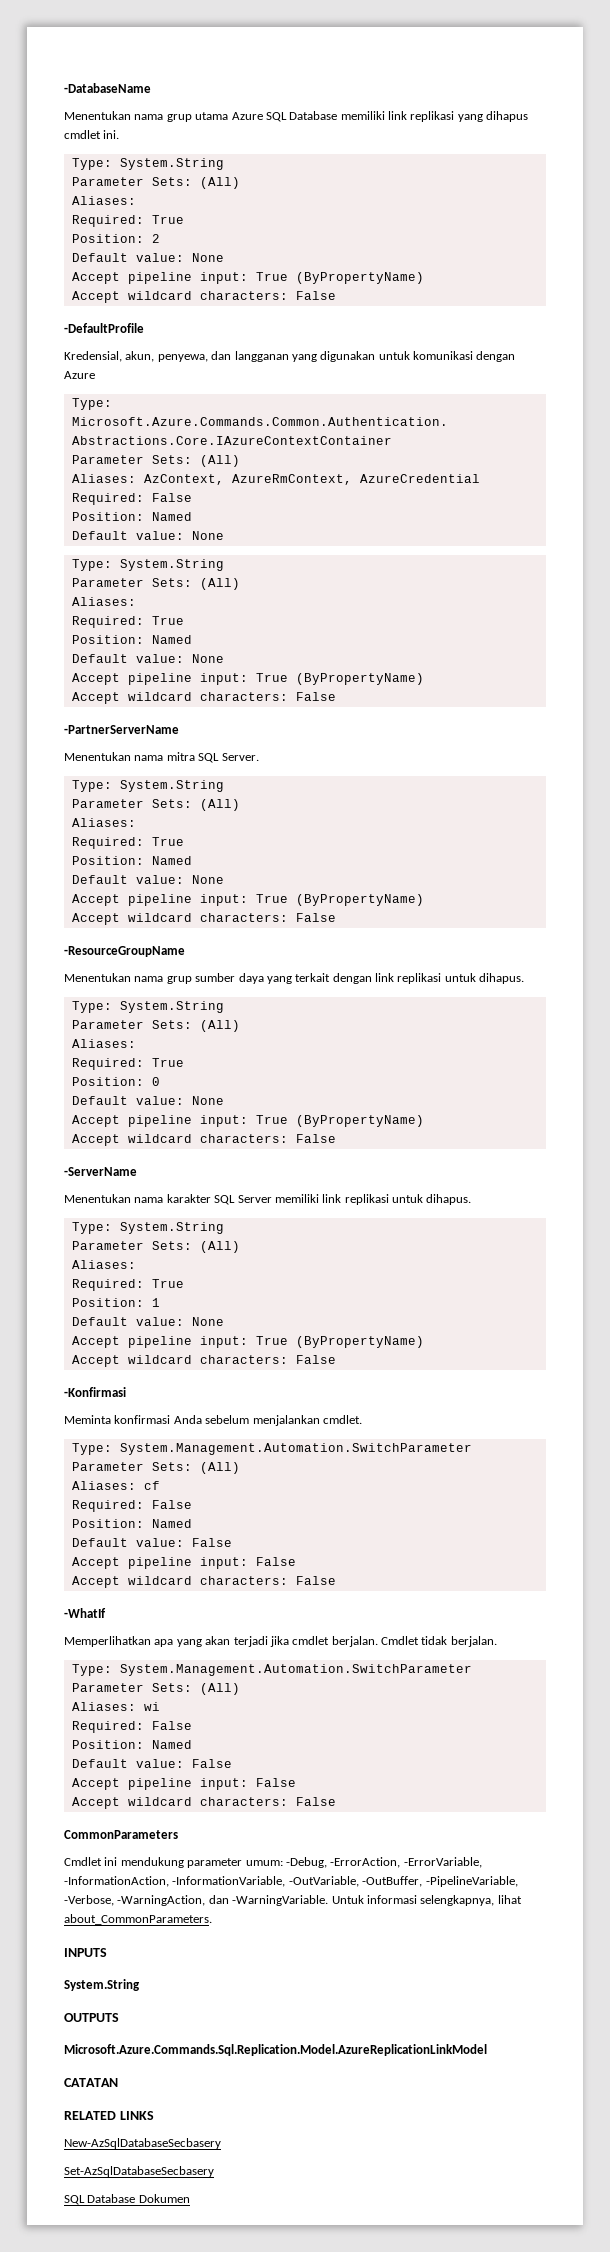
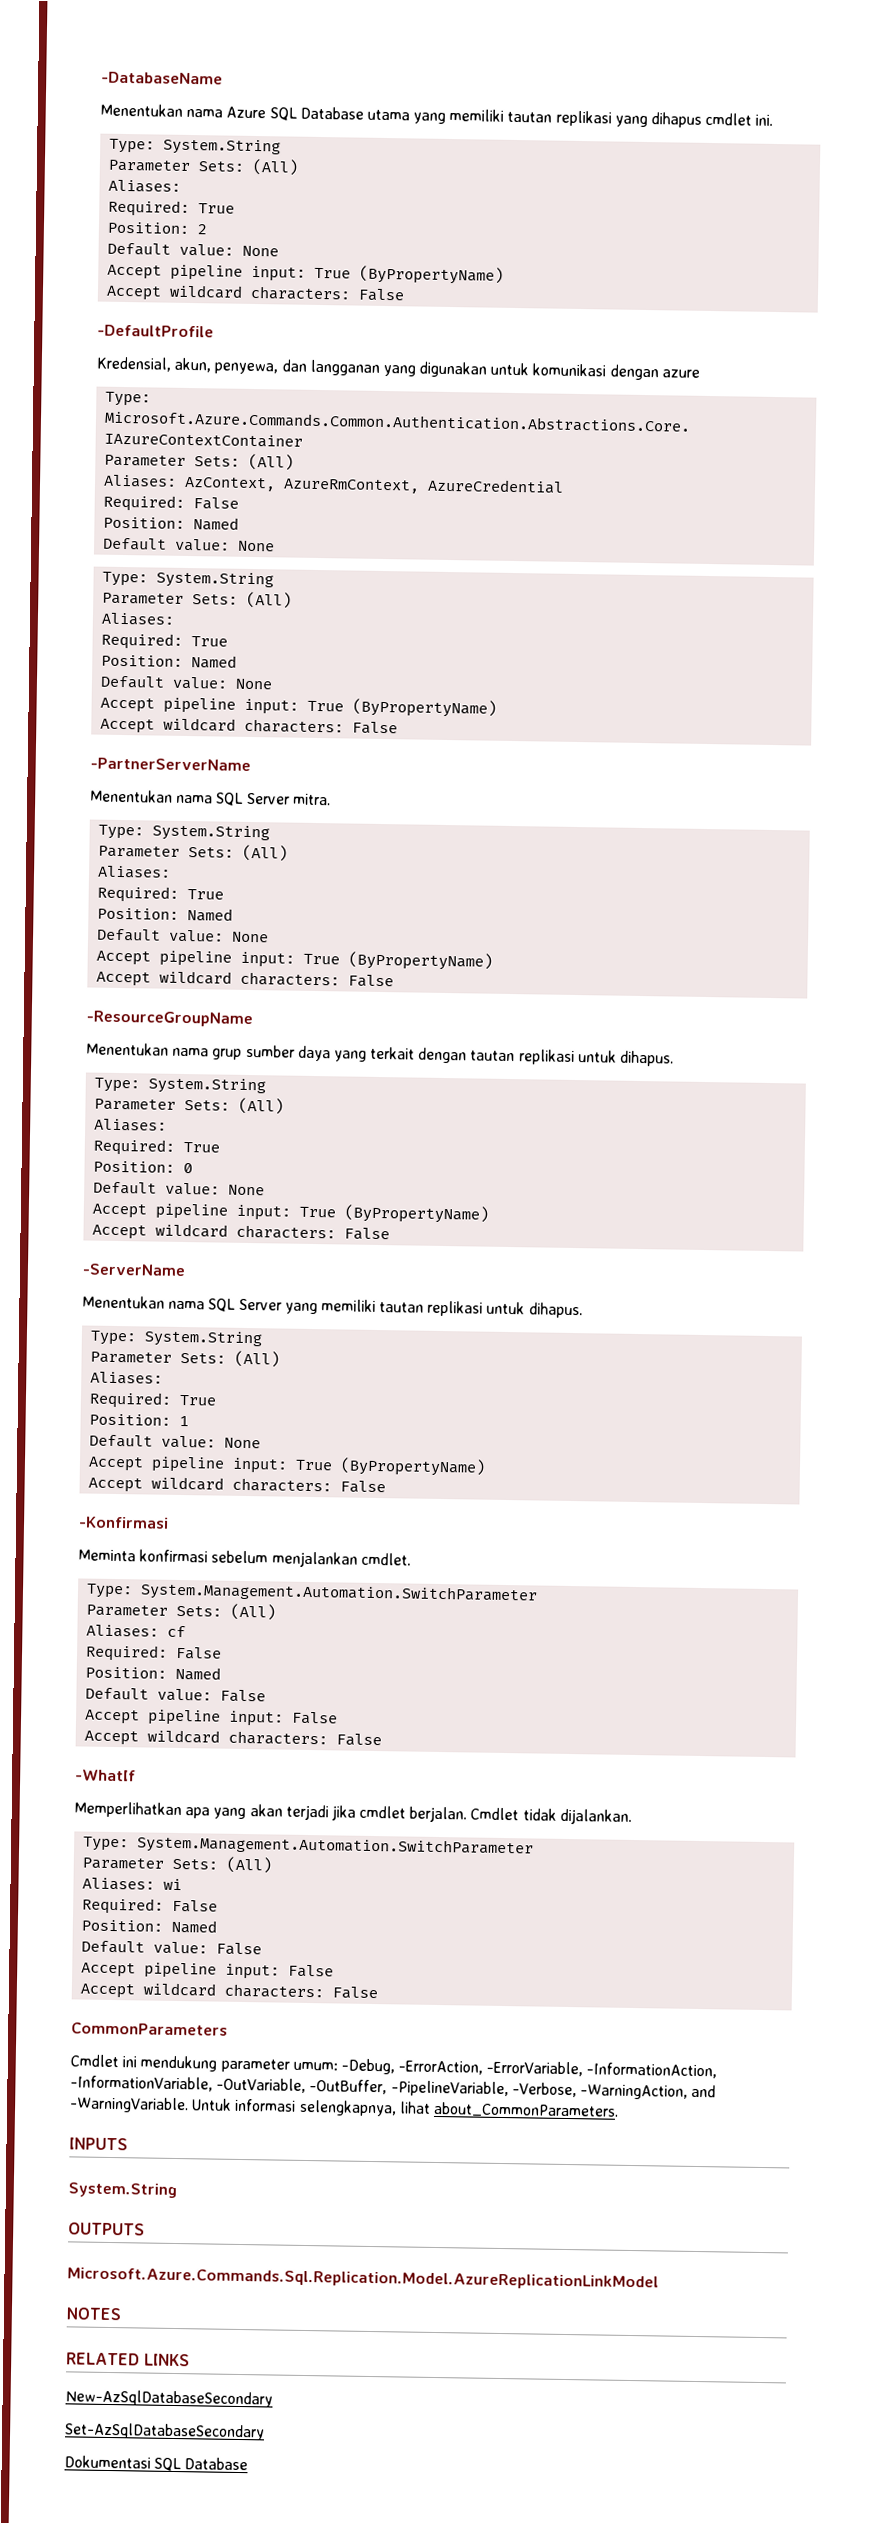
- Menentukan nama grup utama Azure SQL Database memiliki link replikasi yang dihapus cmdlet ini.
+ Menentukan nama Azure SQL Database utama yang memiliki tautan replikasi yang dihapus cmdlet ini.
- Kredensial, akun, penyewa, dan langganan yang digunakan untuk komunikasi dengan Azure
+ Kredensial, akun, penyewa, dan langganan yang digunakan untuk komunikasi dengan azure
- Menentukan nama mitra SQL Server.
+ Menentukan nama SQL Server mitra.
- Menentukan nama grup sumber daya yang terkait dengan link replikasi untuk dihapus.
+ Menentukan nama grup sumber daya yang terkait dengan tautan replikasi untuk dihapus.
- Menentukan nama karakter SQL Server memiliki link replikasi untuk dihapus.
+ Menentukan nama SQL Server yang memiliki tautan replikasi untuk dihapus.
- Meminta konfirmasi Anda sebelum menjalankan cmdlet.
+ Meminta konfirmasi sebelum menjalankan cmdlet.
- Cmdlet tidak berjalan.
+ Cmdlet tidak dijalankan.
- Cmdlet ini mendukung parameter umum: -Debug, -ErrorAction, -ErrorVariable, -InformationAction, -InformationVariable, -OutVariable, -OutBuffer, -PipelineVariable, -Verbose, -WarningAction, dan -WarningVariable.
+ Cmdlet ini mendukung parameter umum: -Debug, -ErrorAction, -ErrorVariable, -InformationAction, -InformationVariable, -OutVariable, -OutBuffer, -PipelineVariable, -Verbose, -WarningAction, and -WarningVariable.
- CATATAN
+ NOTES
- New-AzSqlDatabaseSecbasery
- Set-AzSqlDatabaseSecbasery
- SQL Database Dokumen
+ New-AzSqlDatabaseSecondary
+ Set-AzSqlDatabaseSecondary
+ Dokumentasi SQL Database

